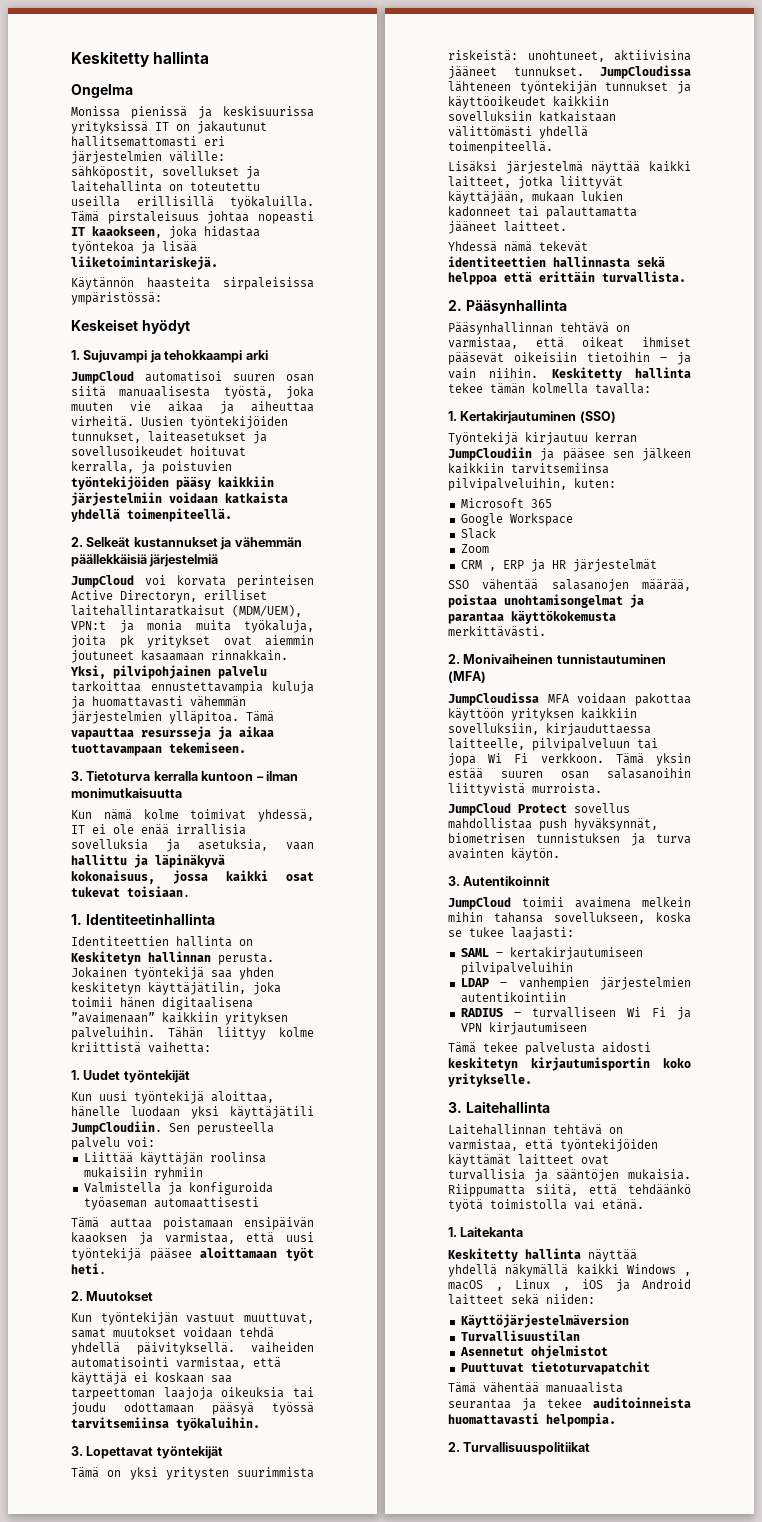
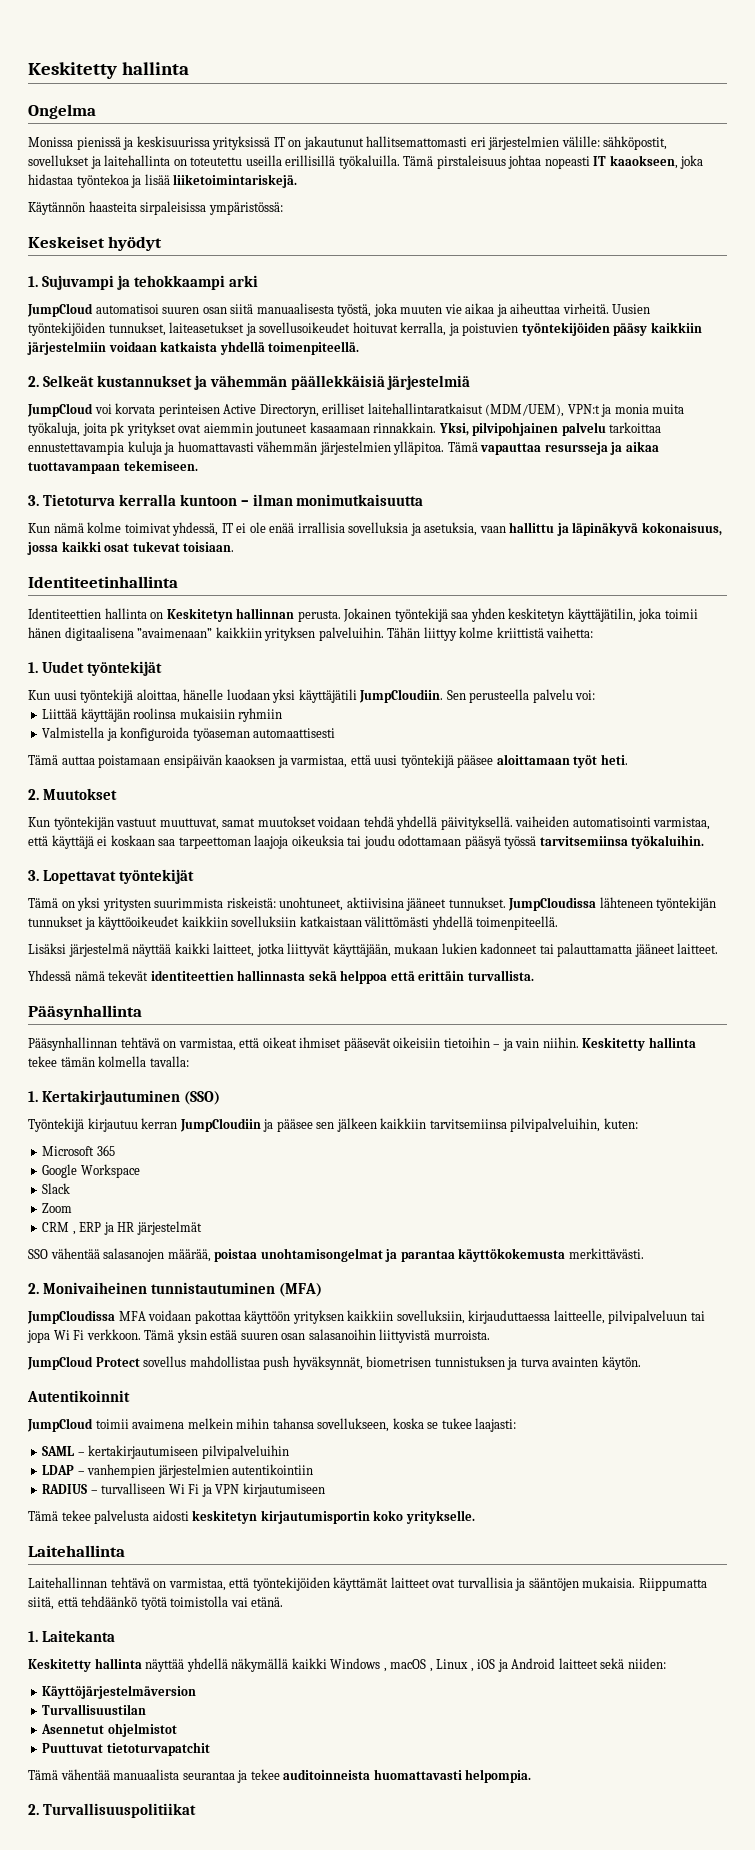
- 1. Identiteetinhallinta
+ Identiteetinhallinta
- 2. Pääsynhallinta
+ Pääsynhallinta
- 3. Autentikoinnit
+ Autentikoinnit
- 3. Laitehallinta
+ Laitehallinta

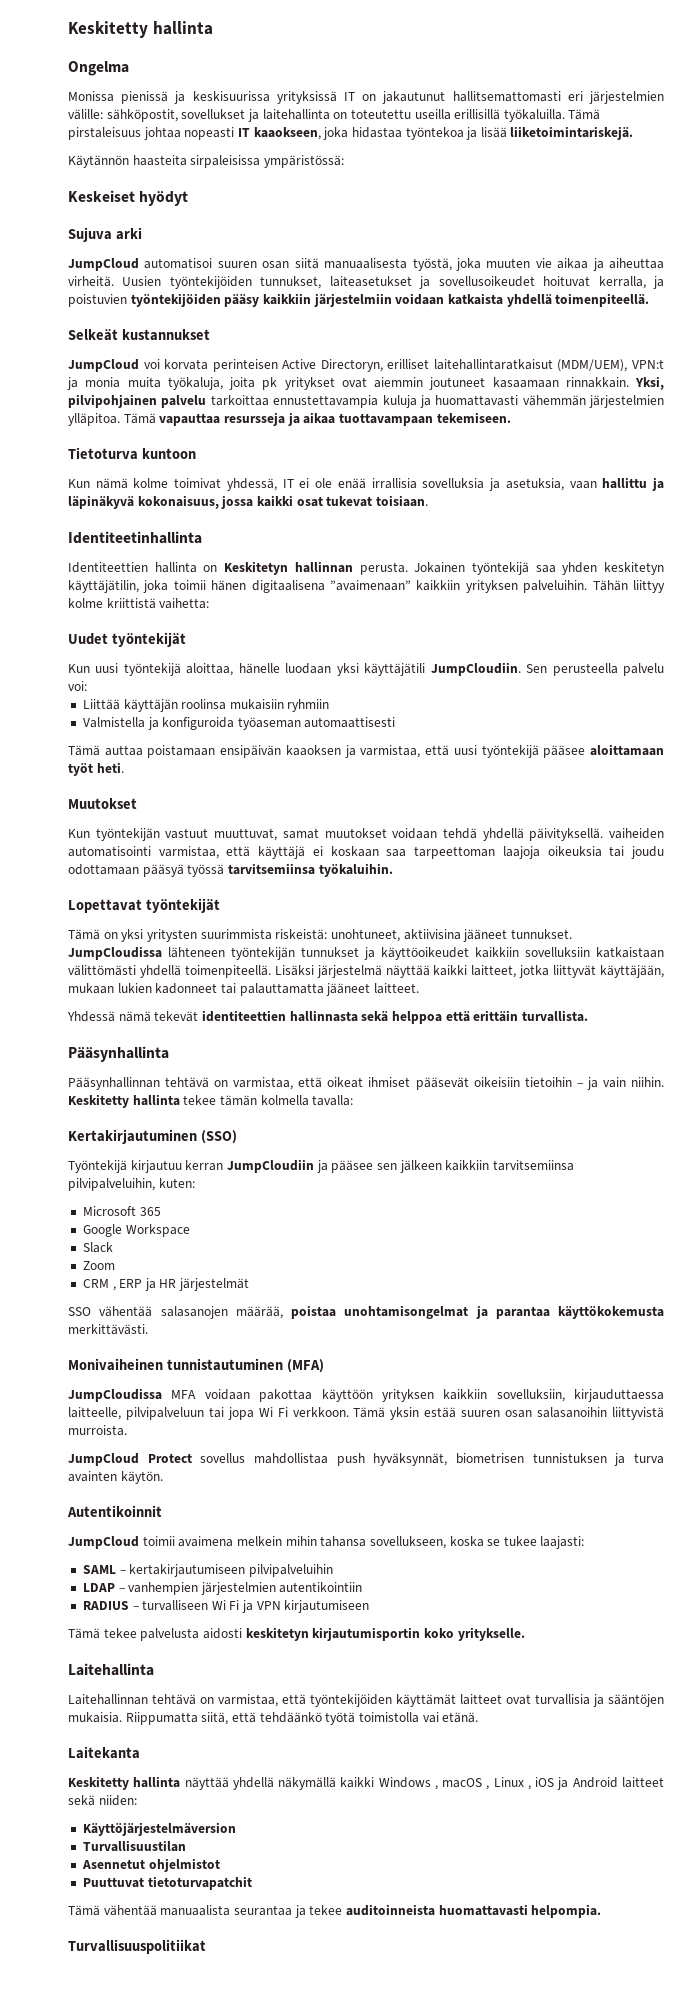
- 1. Sujuvampi ja tehokkaampi arki
+ Sujuva arki
- 2. Selkeät kustannukset ja vähemmän päällekkäisiä järjestelmiä
+ Selkeät kustannukset
- 3. Tietoturva kerralla kuntoon – ilman monimutkaisuutta
+ Tietoturva kuntoon
- 1. Uudet työntekijät
+ Uudet työntekijät
- 2. Muutokset
+ Muutokset
- 3. Lopettavat työntekijät
+ Lopettavat työntekijät
- JumpCloudissa lähteneen työntekijän tunnukset ja käyttöoikeudet kaikkiin sovelluksiin katkaistaan välittömästi yhdellä toimenpiteellä.
- Lisäksi järjestelmä näyttää kaikki laitteet, jotka liittyvät käyttäjään, mukaan lukien kadonneet tai palauttamatta jääneet laitteet.
+ JumpCloudissa lähteneen työntekijän tunnukset ja käyttöoikeudet kaikkiin sovelluksiin katkaistaan välittömästi yhdellä toimenpiteellä. Lisäksi järjestelmä näyttää kaikki laitteet, jotka liittyvät käyttäjään, mukaan lukien kadonneet tai palauttamatta jääneet laitteet.
- 1. Kertakirjautuminen (SSO)
+ Kertakirjautuminen (SSO)
- 2. Monivaiheinen tunnistautuminen (MFA)
+ Monivaiheinen tunnistautuminen (MFA)
- 1. Laitekanta
+ Laitekanta
- 2. Turvallisuuspolitiikat
+ Turvallisuuspolitiikat

